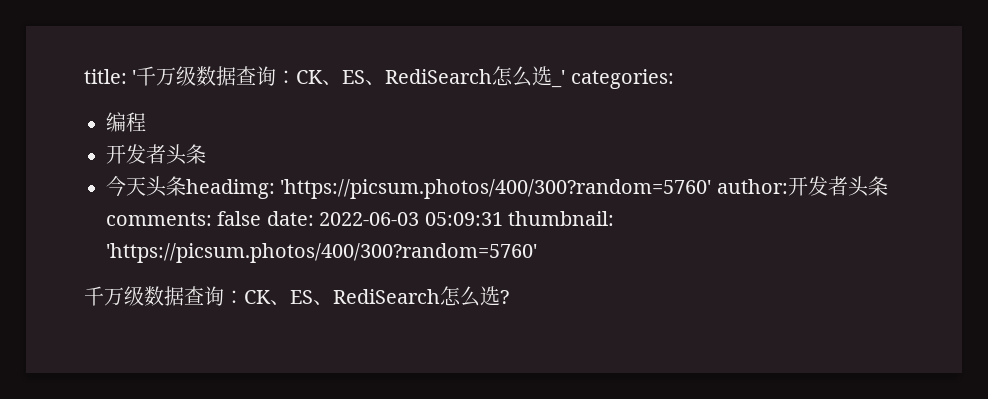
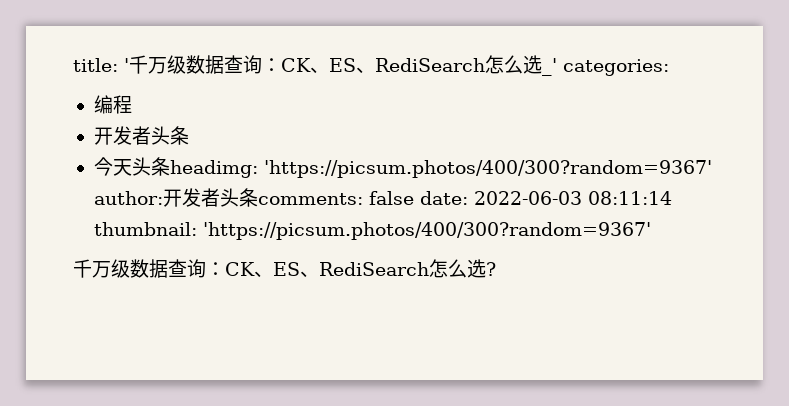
- 今天头条headimg: 'https://picsum.photos/400/300?random=5760' author:开发者头条comments: false date: 2022-06-03 05:09:31 thumbnail: 'https://picsum.photos/400/300?random=5760'
+ 今天头条headimg: 'https://picsum.photos/400/300?random=9367' author:开发者头条comments: false date: 2022-06-03 08:11:14 thumbnail: 'https://picsum.photos/400/300?random=9367'

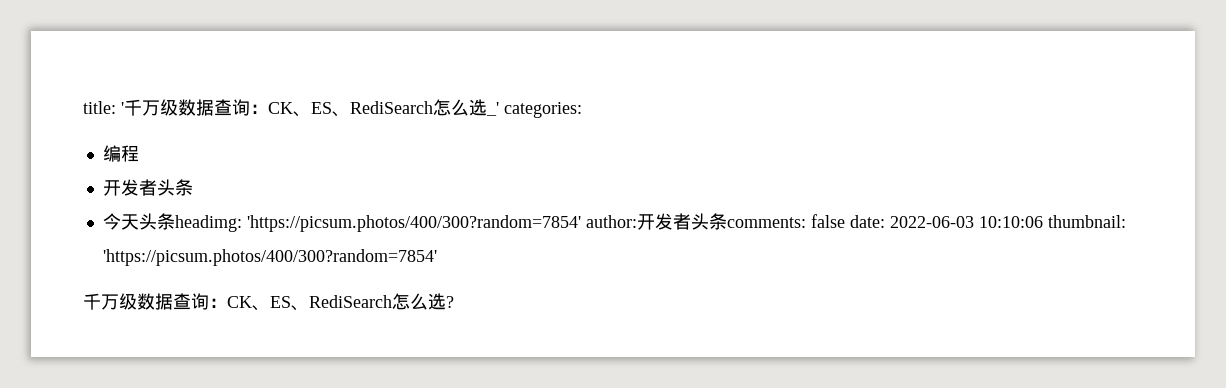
- 今天头条headimg: 'https://picsum.photos/400/300?random=9367' author:开发者头条comments: false date: 2022-06-03 08:11:14 thumbnail: 'https://picsum.photos/400/300?random=9367'
+ 今天头条headimg: 'https://picsum.photos/400/300?random=7854' author:开发者头条comments: false date: 2022-06-03 10:10:06 thumbnail: 'https://picsum.photos/400/300?random=7854'

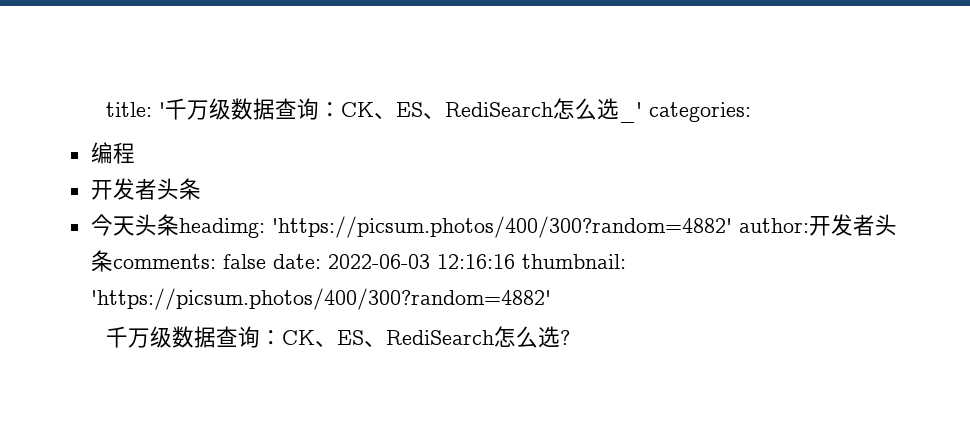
- 今天头条headimg: 'https://picsum.photos/400/300?random=7854' author:开发者头条comments: false date: 2022-06-03 10:10:06 thumbnail: 'https://picsum.photos/400/300?random=7854'
+ 今天头条headimg: 'https://picsum.photos/400/300?random=4882' author:开发者头条comments: false date: 2022-06-03 12:16:16 thumbnail: 'https://picsum.photos/400/300?random=4882'

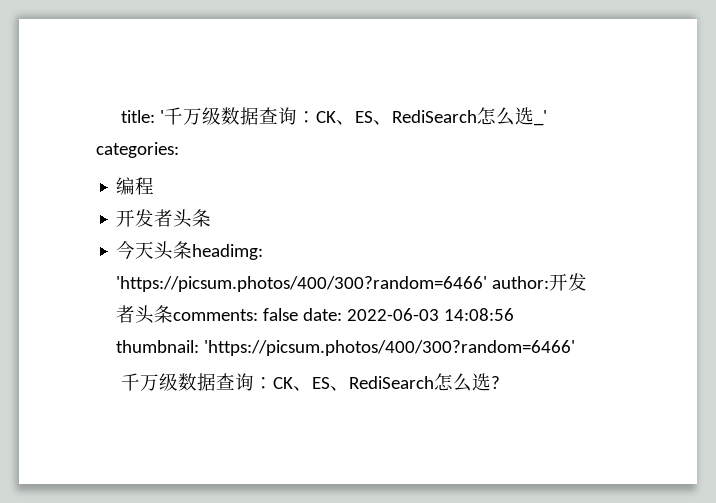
- 今天头条headimg: 'https://picsum.photos/400/300?random=4882' author:开发者头条comments: false date: 2022-06-03 12:16:16 thumbnail: 'https://picsum.photos/400/300?random=4882'
+ 今天头条headimg: 'https://picsum.photos/400/300?random=6466' author:开发者头条comments: false date: 2022-06-03 14:08:56 thumbnail: 'https://picsum.photos/400/300?random=6466'

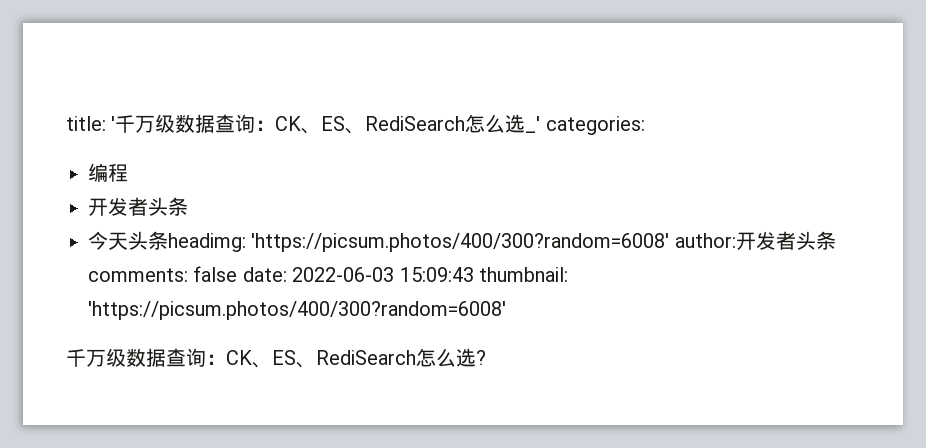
- 今天头条headimg: 'https://picsum.photos/400/300?random=6466' author:开发者头条comments: false date: 2022-06-03 14:08:56 thumbnail: 'https://picsum.photos/400/300?random=6466'
+ 今天头条headimg: 'https://picsum.photos/400/300?random=6008' author:开发者头条comments: false date: 2022-06-03 15:09:43 thumbnail: 'https://picsum.photos/400/300?random=6008'

